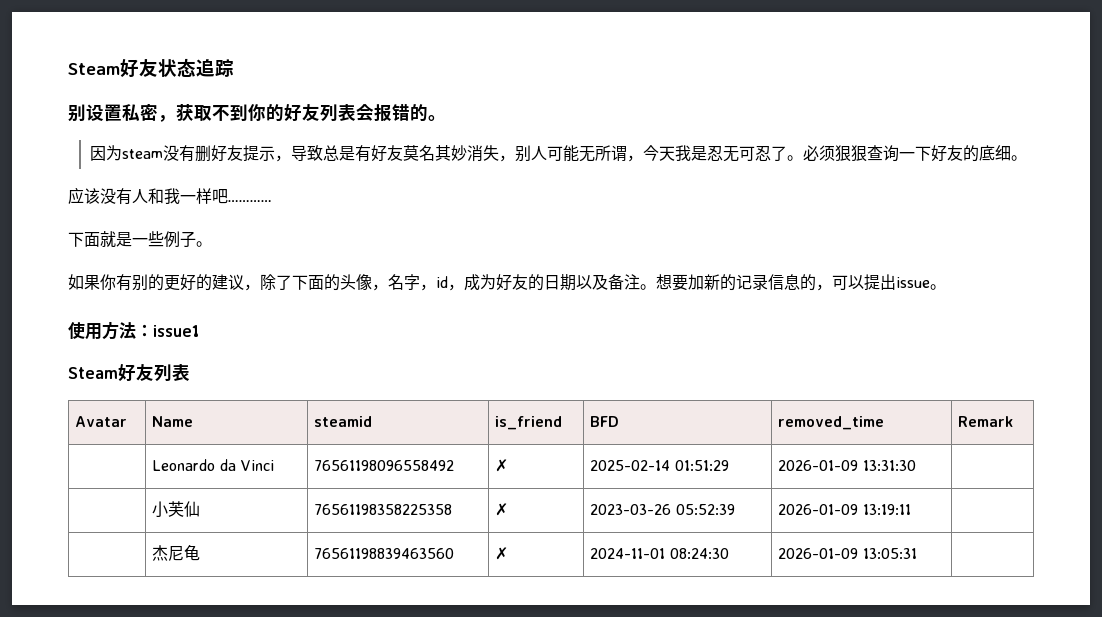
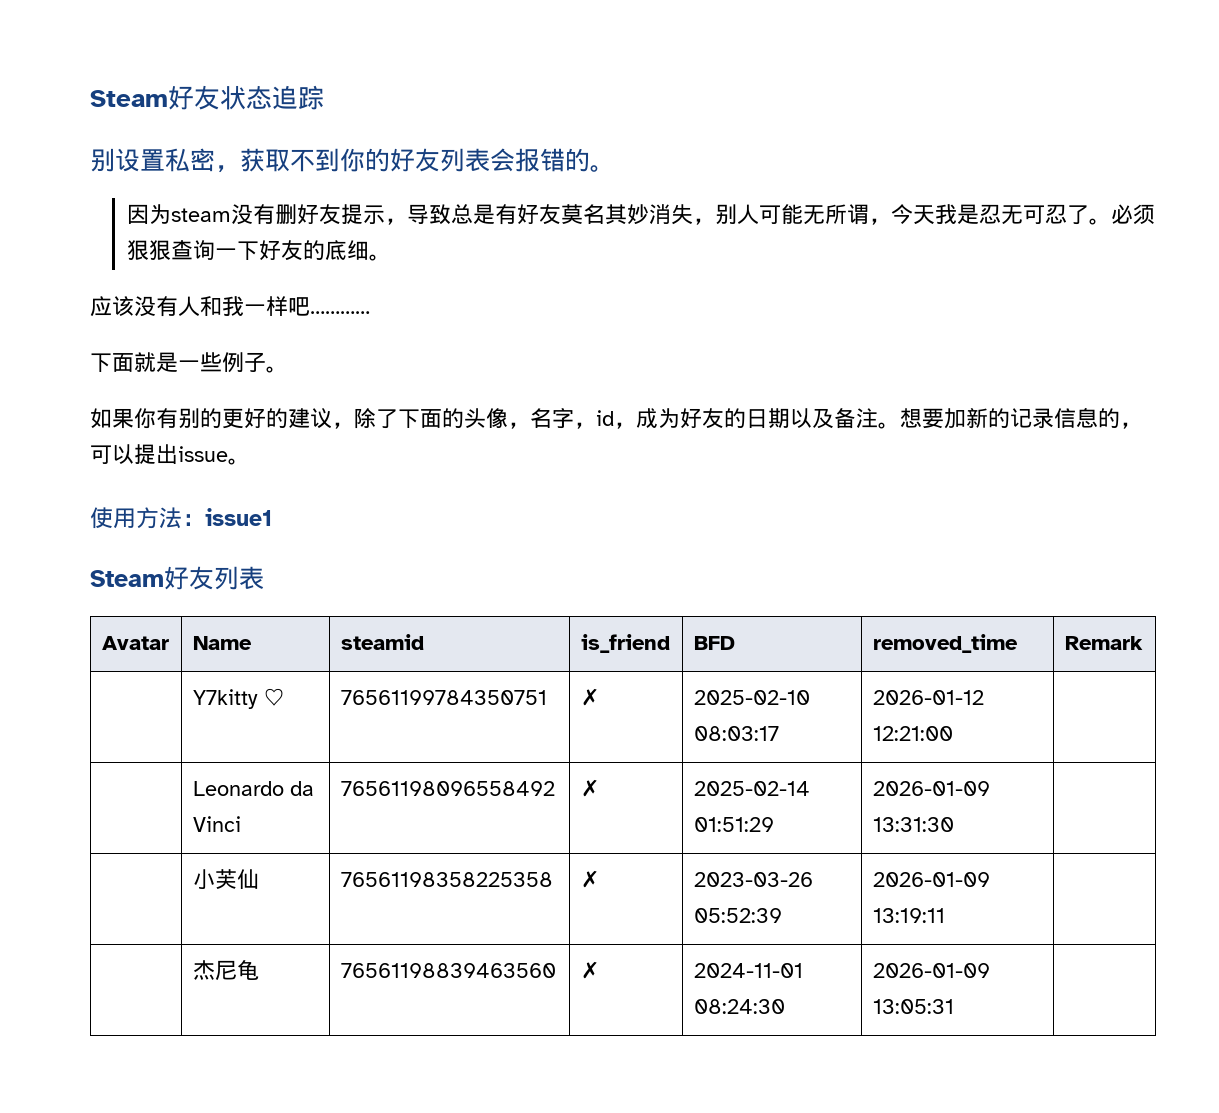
+ | Y7kitty ♡ | 76561199784350751 | ✗ | 2025-02-10 08:03:17 | 2026-01-12 12:21:00 |

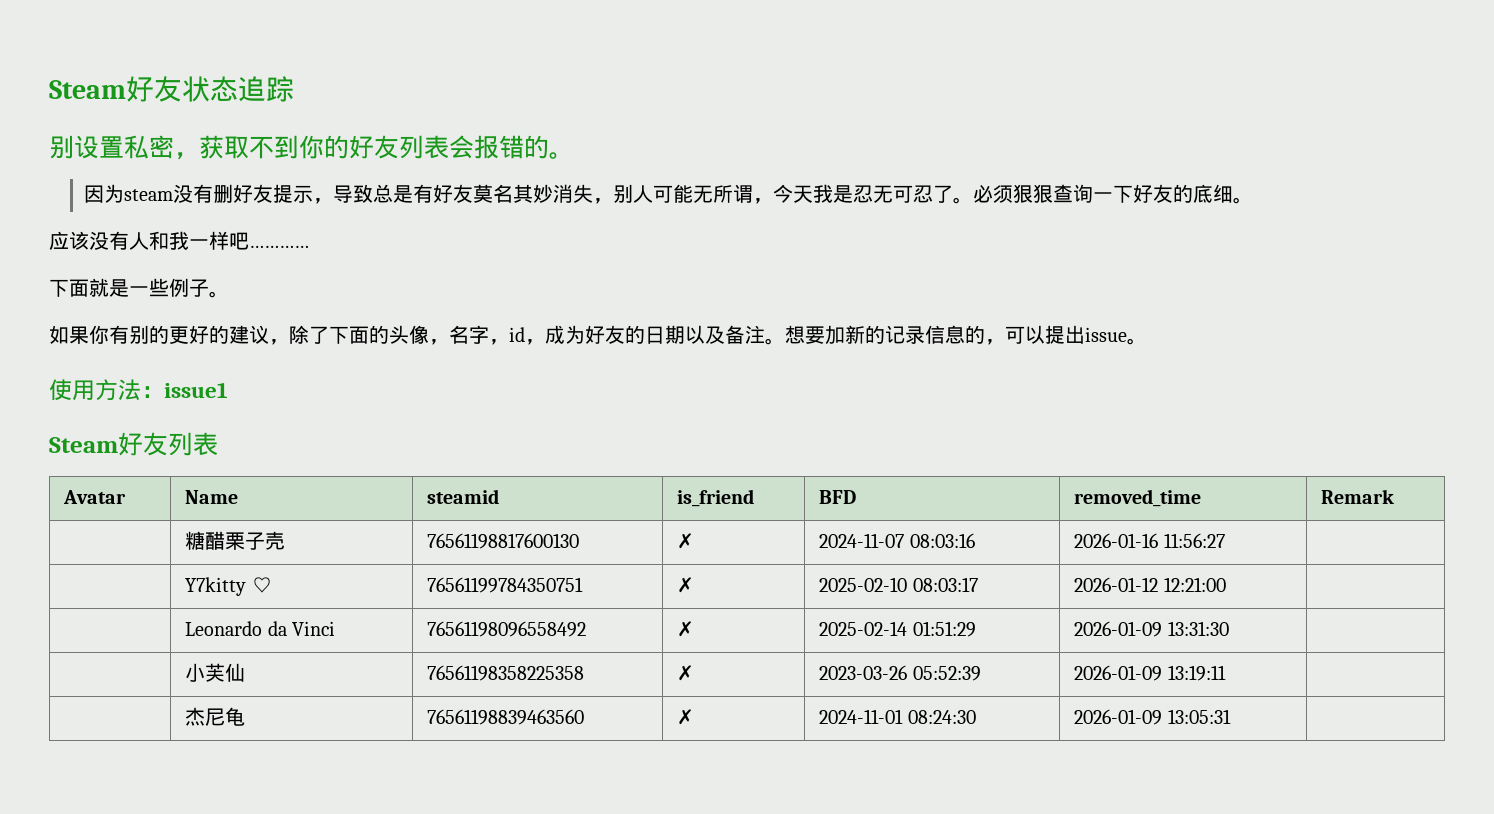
+ | 糖醋栗子壳 | 76561198817600130 | ✗ | 2024-11-07 08:03:16 | 2026-01-16 11:56:27 |

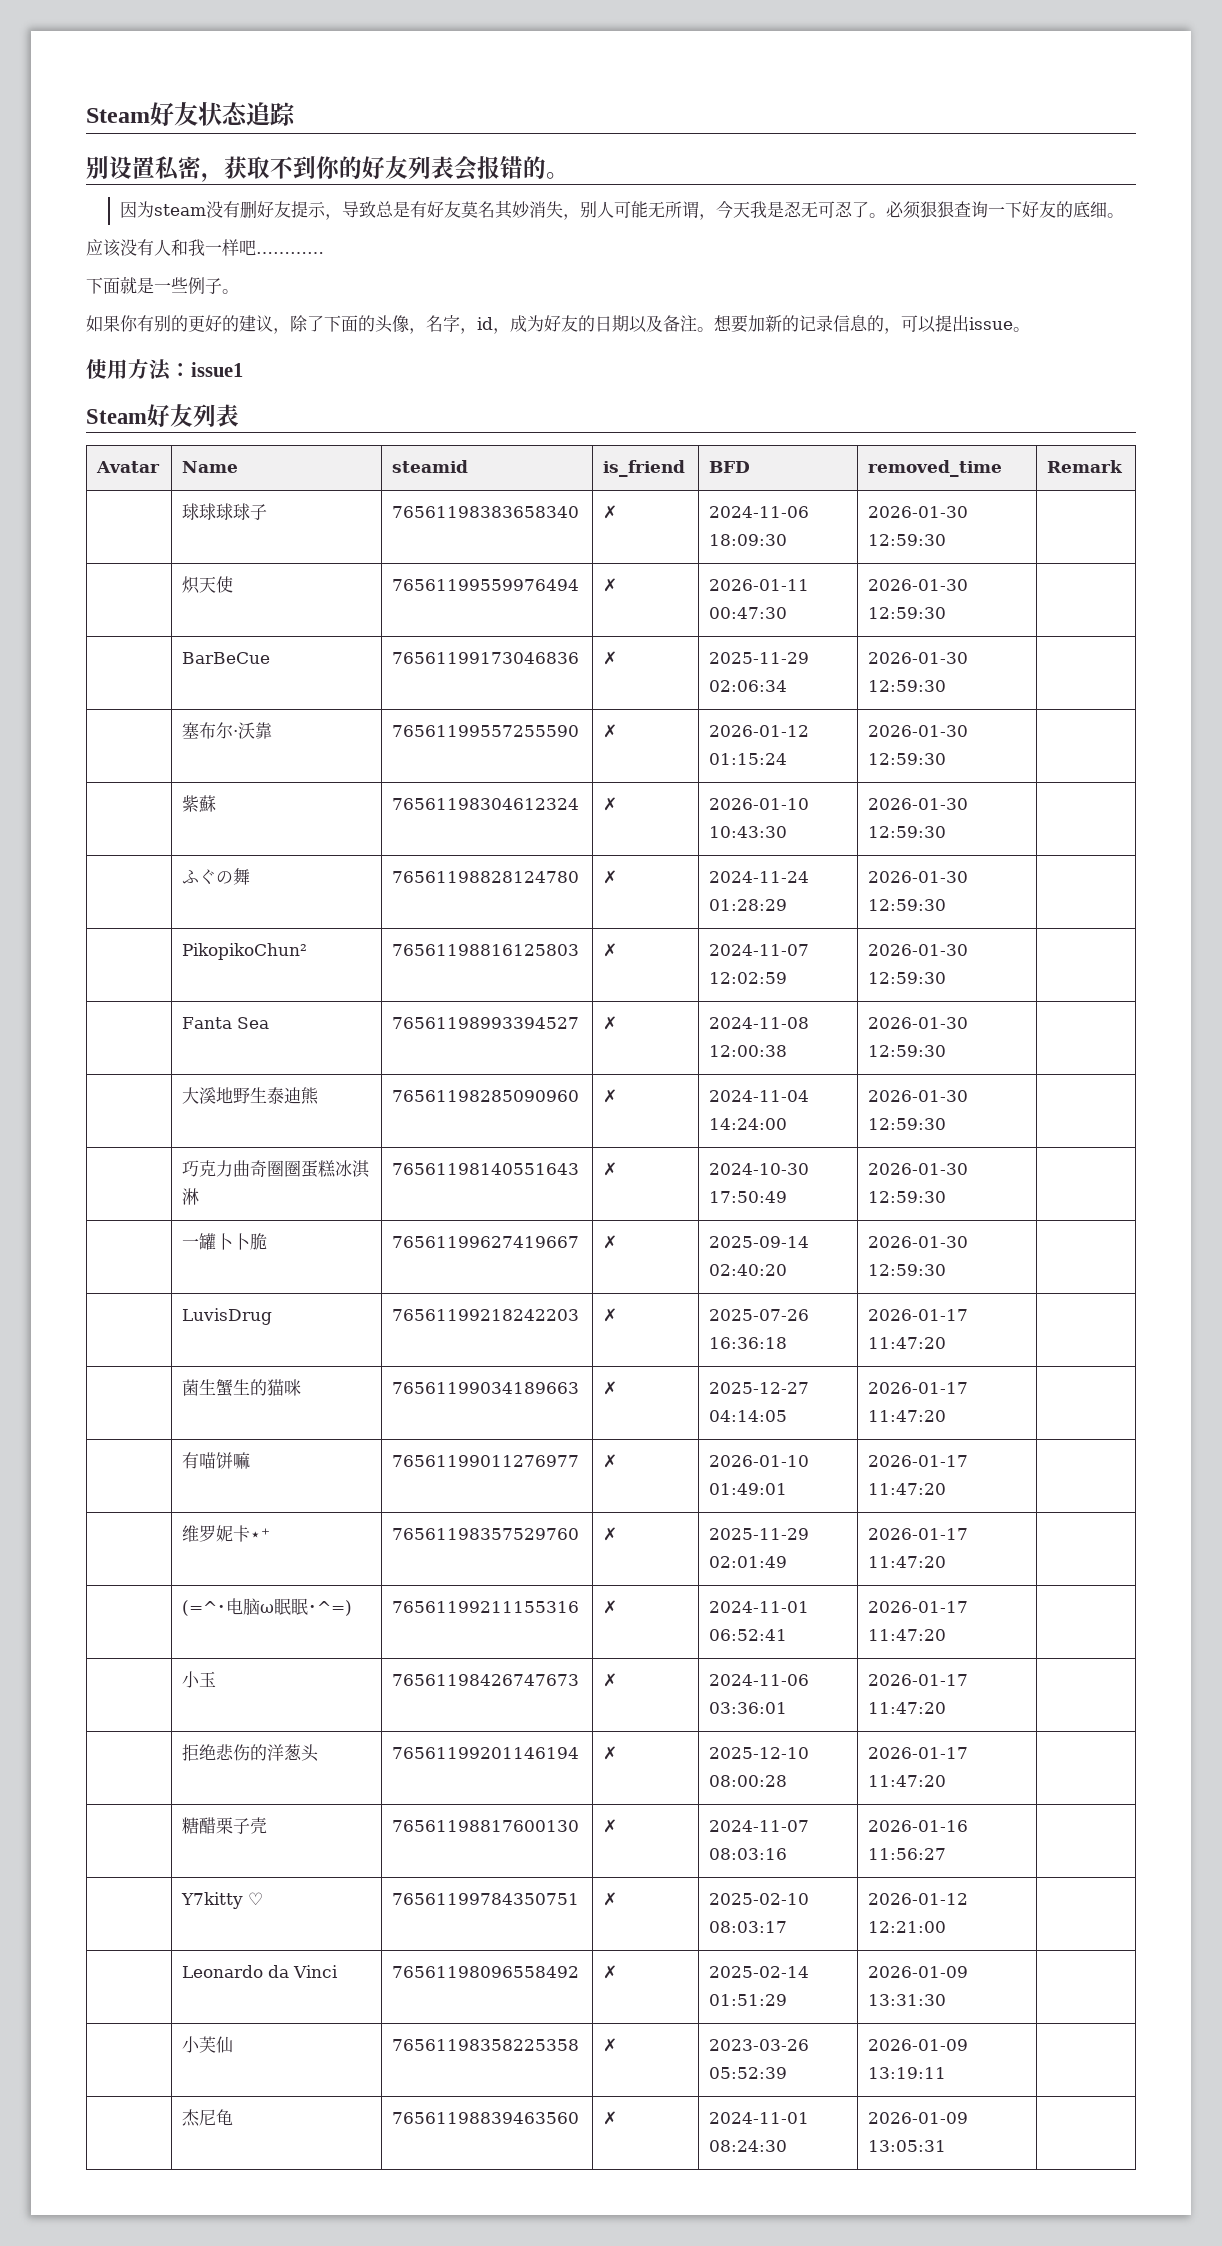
+ | 球球球球子 | 76561198383658340 | ✗ | 2024-11-06 18:09:30 | 2026-01-30 12:59:30 |
+ | 炽天使 | 76561199559976494 | ✗ | 2026-01-11 00:47:30 | 2026-01-30 12:59:30 |
+ | BarBeCue | 76561199173046836 | ✗ | 2025-11-29 02:06:34 | 2026-01-30 12:59:30 |
+ | 塞布尔·沃靠 | 76561199557255590 | ✗ | 2026-01-12 01:15:24 | 2026-01-30 12:59:30 |
+ | 紫蘇 | 76561198304612324 | ✗ | 2026-01-10 10:43:30 | 2026-01-30 12:59:30 |
+ | ふぐの舞 | 76561198828124780 | ✗ | 2024-11-24 01:28:29 | 2026-01-30 12:59:30 |
+ | PikopikoChun² | 76561198816125803 | ✗ | 2024-11-07 12:02:59 | 2026-01-30 12:59:30 |
+ | Fanta Sea | 76561198993394527 | ✗ | 2024-11-08 12:00:38 | 2026-01-30 12:59:30 |
+ | 大溪地野生泰迪熊 | 76561198285090960 | ✗ | 2024-11-04 14:24:00 | 2026-01-30 12:59:30 |
+ | 巧克力曲奇圈圈蛋糕冰淇淋 | 76561198140551643 | ✗ | 2024-10-30 17:50:49 | 2026-01-30 12:59:30 |
+ | 一罐卜卜脆 | 76561199627419667 | ✗ | 2025-09-14 02:40:20 | 2026-01-30 12:59:30 |
+ | LuvisDrug | 76561199218242203 | ✗ | 2025-07-26 16:36:18 | 2026-01-17 11:47:20 |
+ | 菌生蟹生的猫咪 | 76561199034189663 | ✗ | 2025-12-27 04:14:05 | 2026-01-17 11:47:20 |
+ | 有喵饼嘛 | 76561199011276977 | ✗ | 2026-01-10 01:49:01 | 2026-01-17 11:47:20 |
+ | 维罗妮卡⋆⁺ | 76561198357529760 | ✗ | 2025-11-29 02:01:49 | 2026-01-17 11:47:20 |
+ | (=^･电脑ω眠眠･^=) | 76561199211155316 | ✗ | 2024-11-01 06:52:41 | 2026-01-17 11:47:20 |
+ | 小玉 | 76561198426747673 | ✗ | 2024-11-06 03:36:01 | 2026-01-17 11:47:20 |
+ | 拒绝悲伤的洋葱头 | 76561199201146194 | ✗ | 2025-12-10 08:00:28 | 2026-01-17 11:47:20 |

